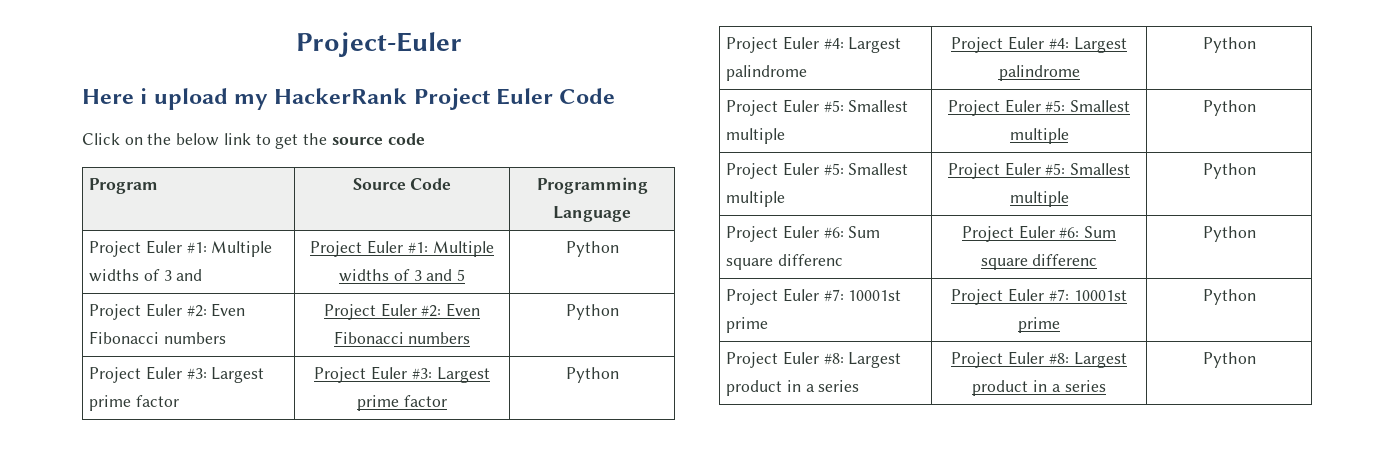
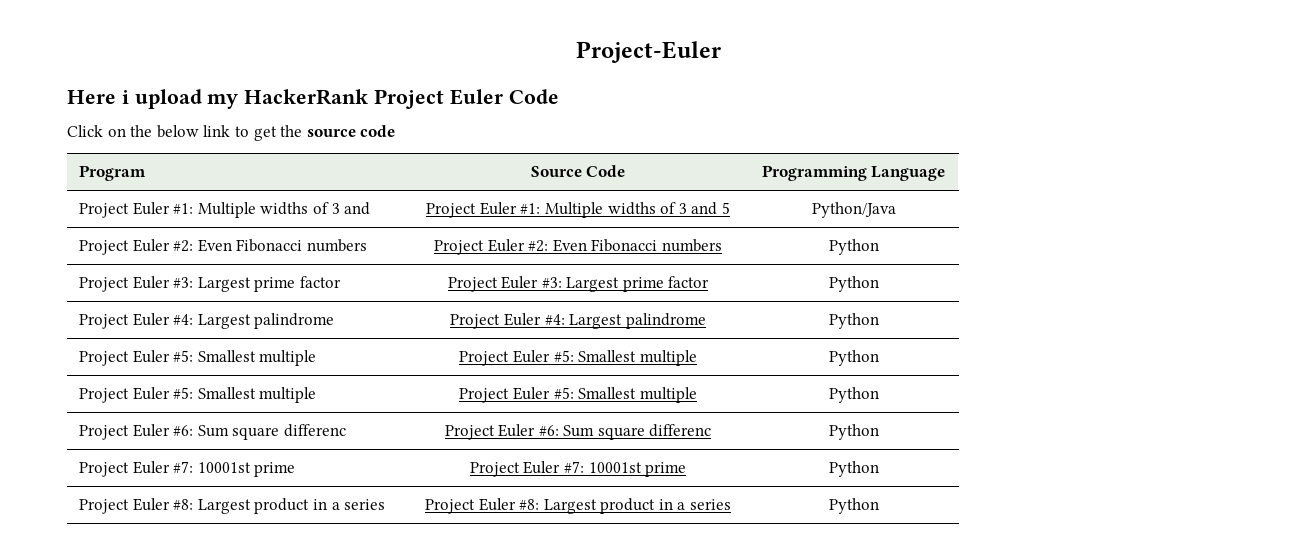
- Project Euler #1: Multiple widths of 3 and | Project Euler #1: Multiple widths of 3 and 5 | Python
+ Project Euler #1: Multiple widths of 3 and | Project Euler #1: Multiple widths of 3 and 5 | Python/Java

